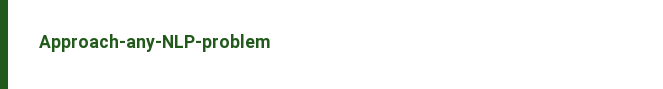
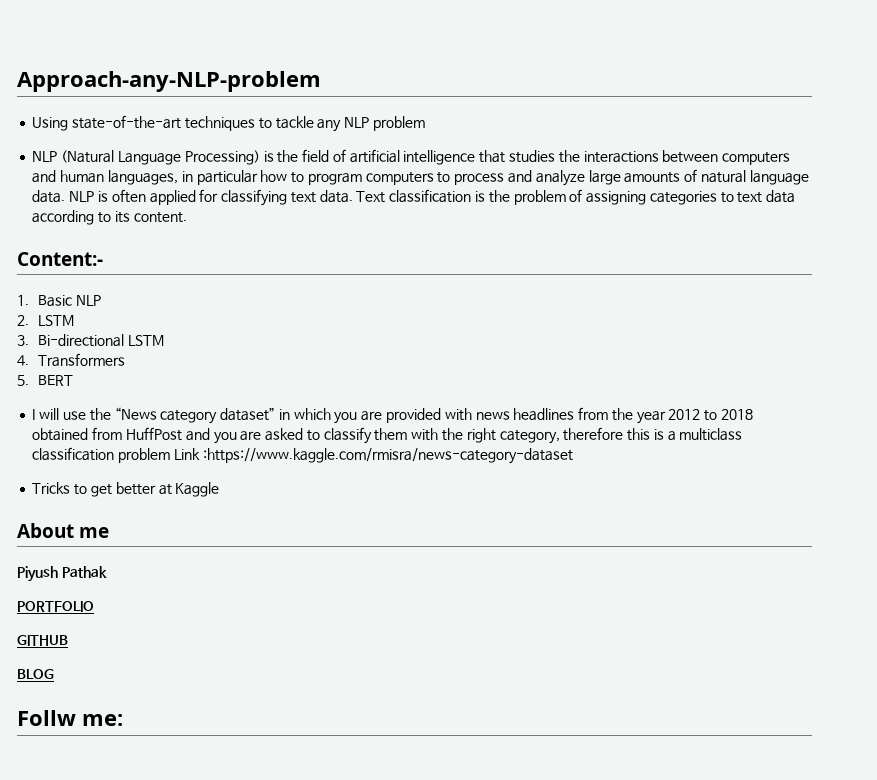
+ Using state-of-the-art techniques to tackle any NLP problem
+ NLP (Natural Language Processing) is the field of artificial intelligence that studies the interactions between computers and human languages, in particular how to program computers to process and analyze large amounts of natural language data. NLP is often applied for classifying text data. Text classification is the problem of assigning categories to text data according to its content.
+ Content:-
+ 1. Basic NLP
+ 2. LSTM
+ 3. Bi-directional LSTM
+ 4. Transformers
+ 5. BERT
+ I will use the “News category dataset” in which you are provided with news headlines from the year 2012 to 2018 obtained from HuffPost and you are asked to classify them with the right category, therefore this is a multiclass classification problem Link :https://www.kaggle.com/rmisra/news-category-dataset
+ Tricks to get better at Kaggle
+ About me
+ Piyush Pathak
+ PORTFOLIO
+ GITHUB
+ BLOG
+ Follw me:

